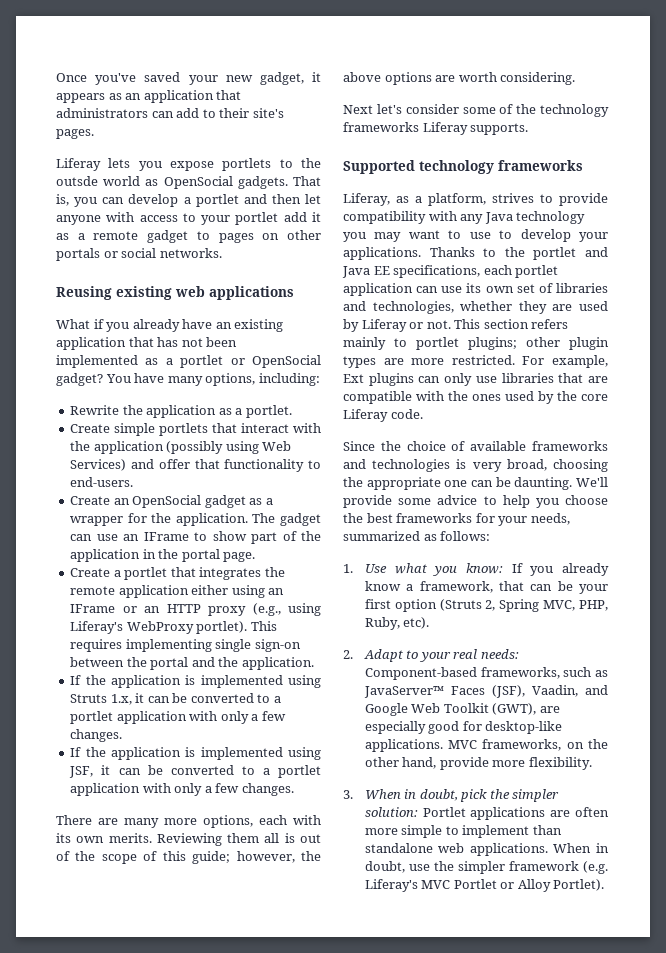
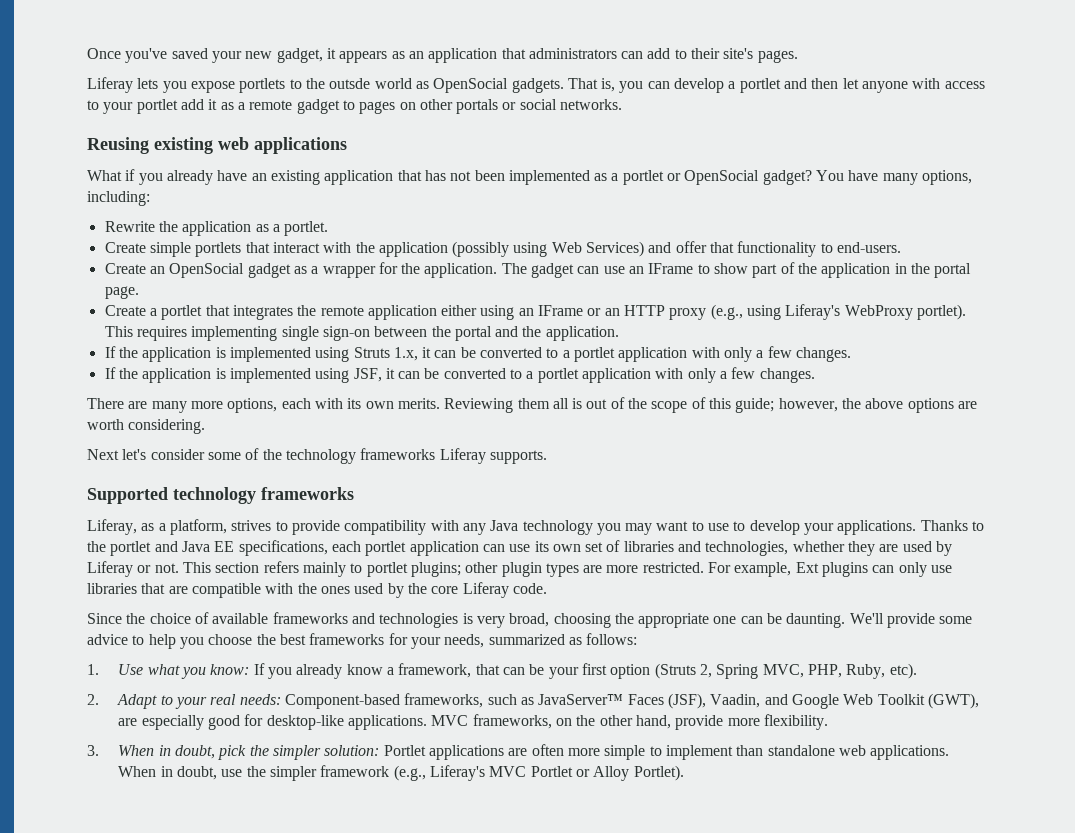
- When in doubt, use the simpler framework (e.g. Liferay's MVC Portlet or Alloy Portlet).
+ When in doubt, use the simpler framework (e.g., Liferay's MVC Portlet or Alloy Portlet).

